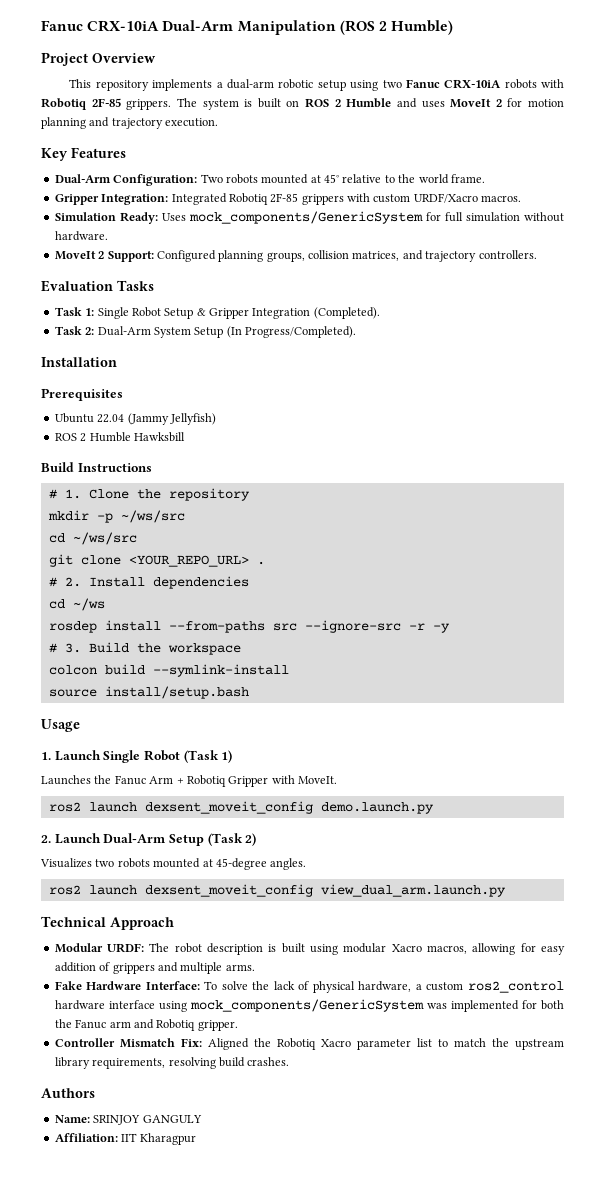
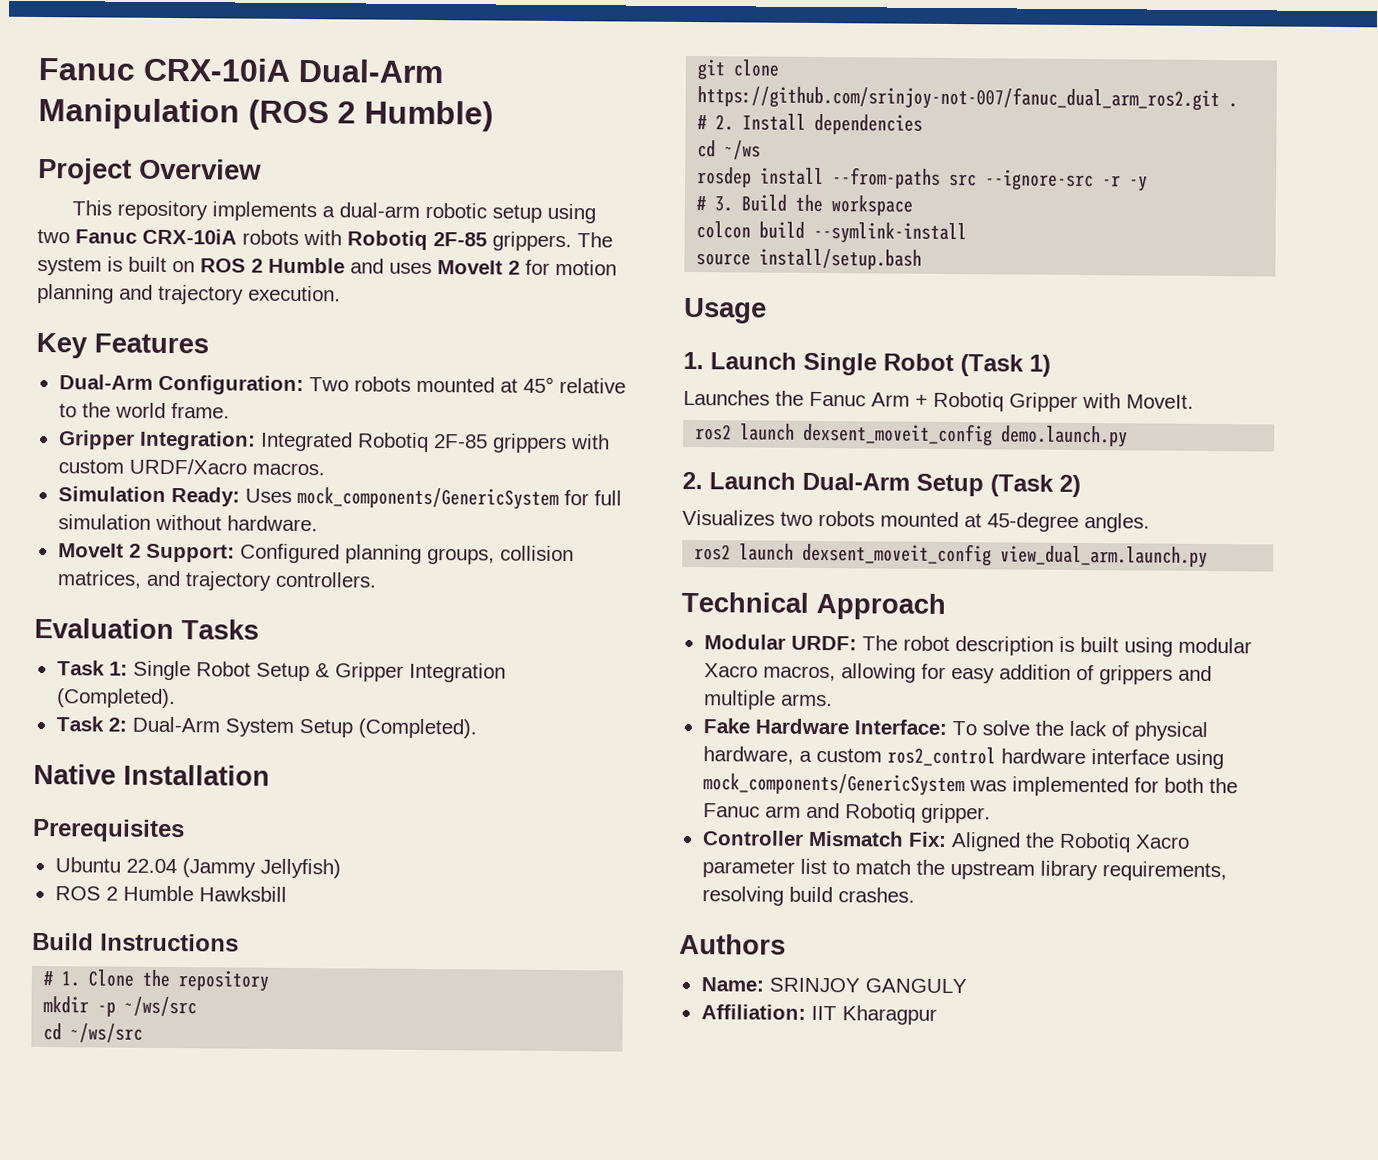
- Task 2: Dual-Arm System Setup (In Progress/Completed).
- Installation
+ Task 2: Dual-Arm System Setup (Completed).
+ Native Installation
- git clone <YOUR_REPO_URL> .
+ git clone https://github.com/srinjoy-not-007/fanuc_dual_arm_ros2.git .

